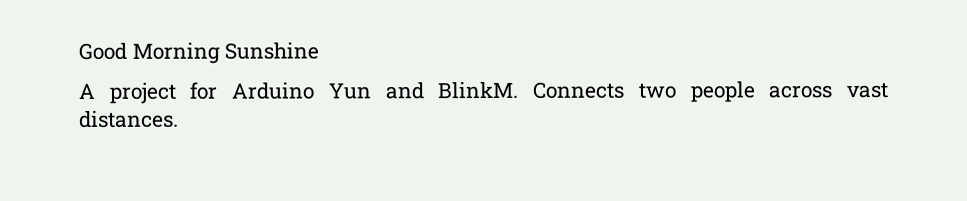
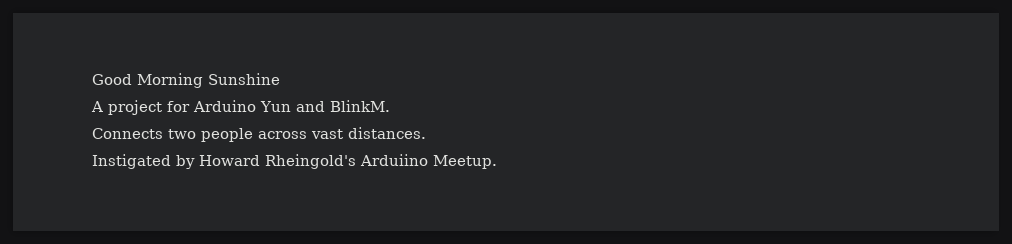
- A project for Arduino Yun and BlinkM. Connects two people across vast distances.
+ A project for Arduino Yun and BlinkM.
+ Connects two people across vast distances.
+ Instigated by Howard Rheingold's Arduiino Meetup.

